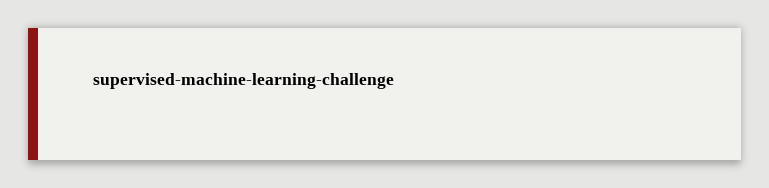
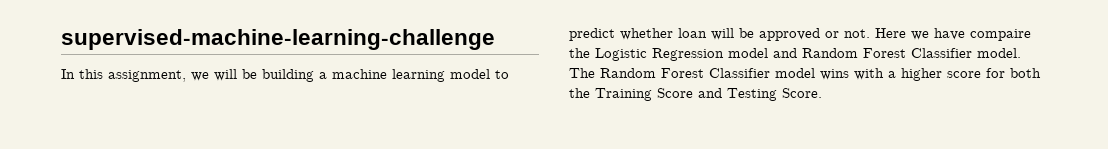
+ In this assignment, we will be building a machine learning model to predict whether loan will be approved or not. Here we have compaire the Logistic Regression model and Random Forest Classifier model. The Random Forest Classifier model wins with a higher score for both the Training Score and Testing Score.

